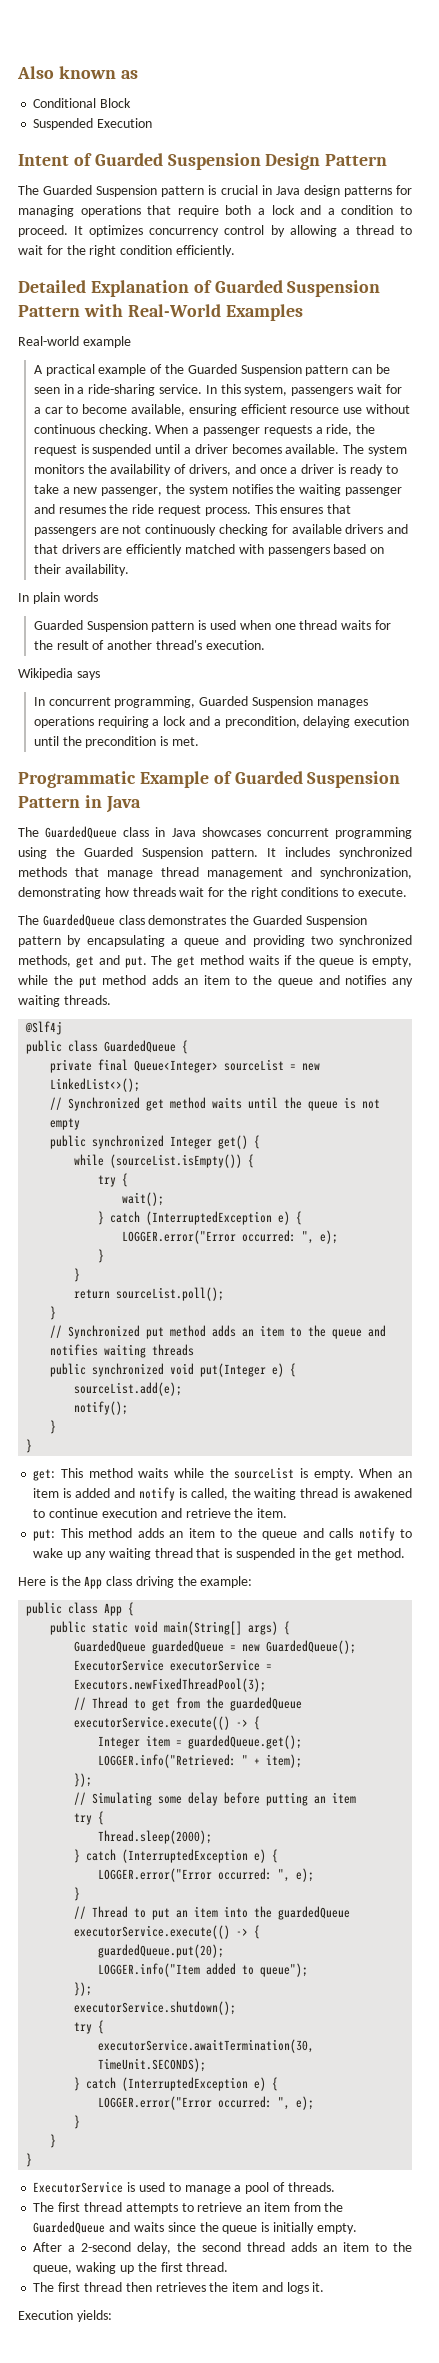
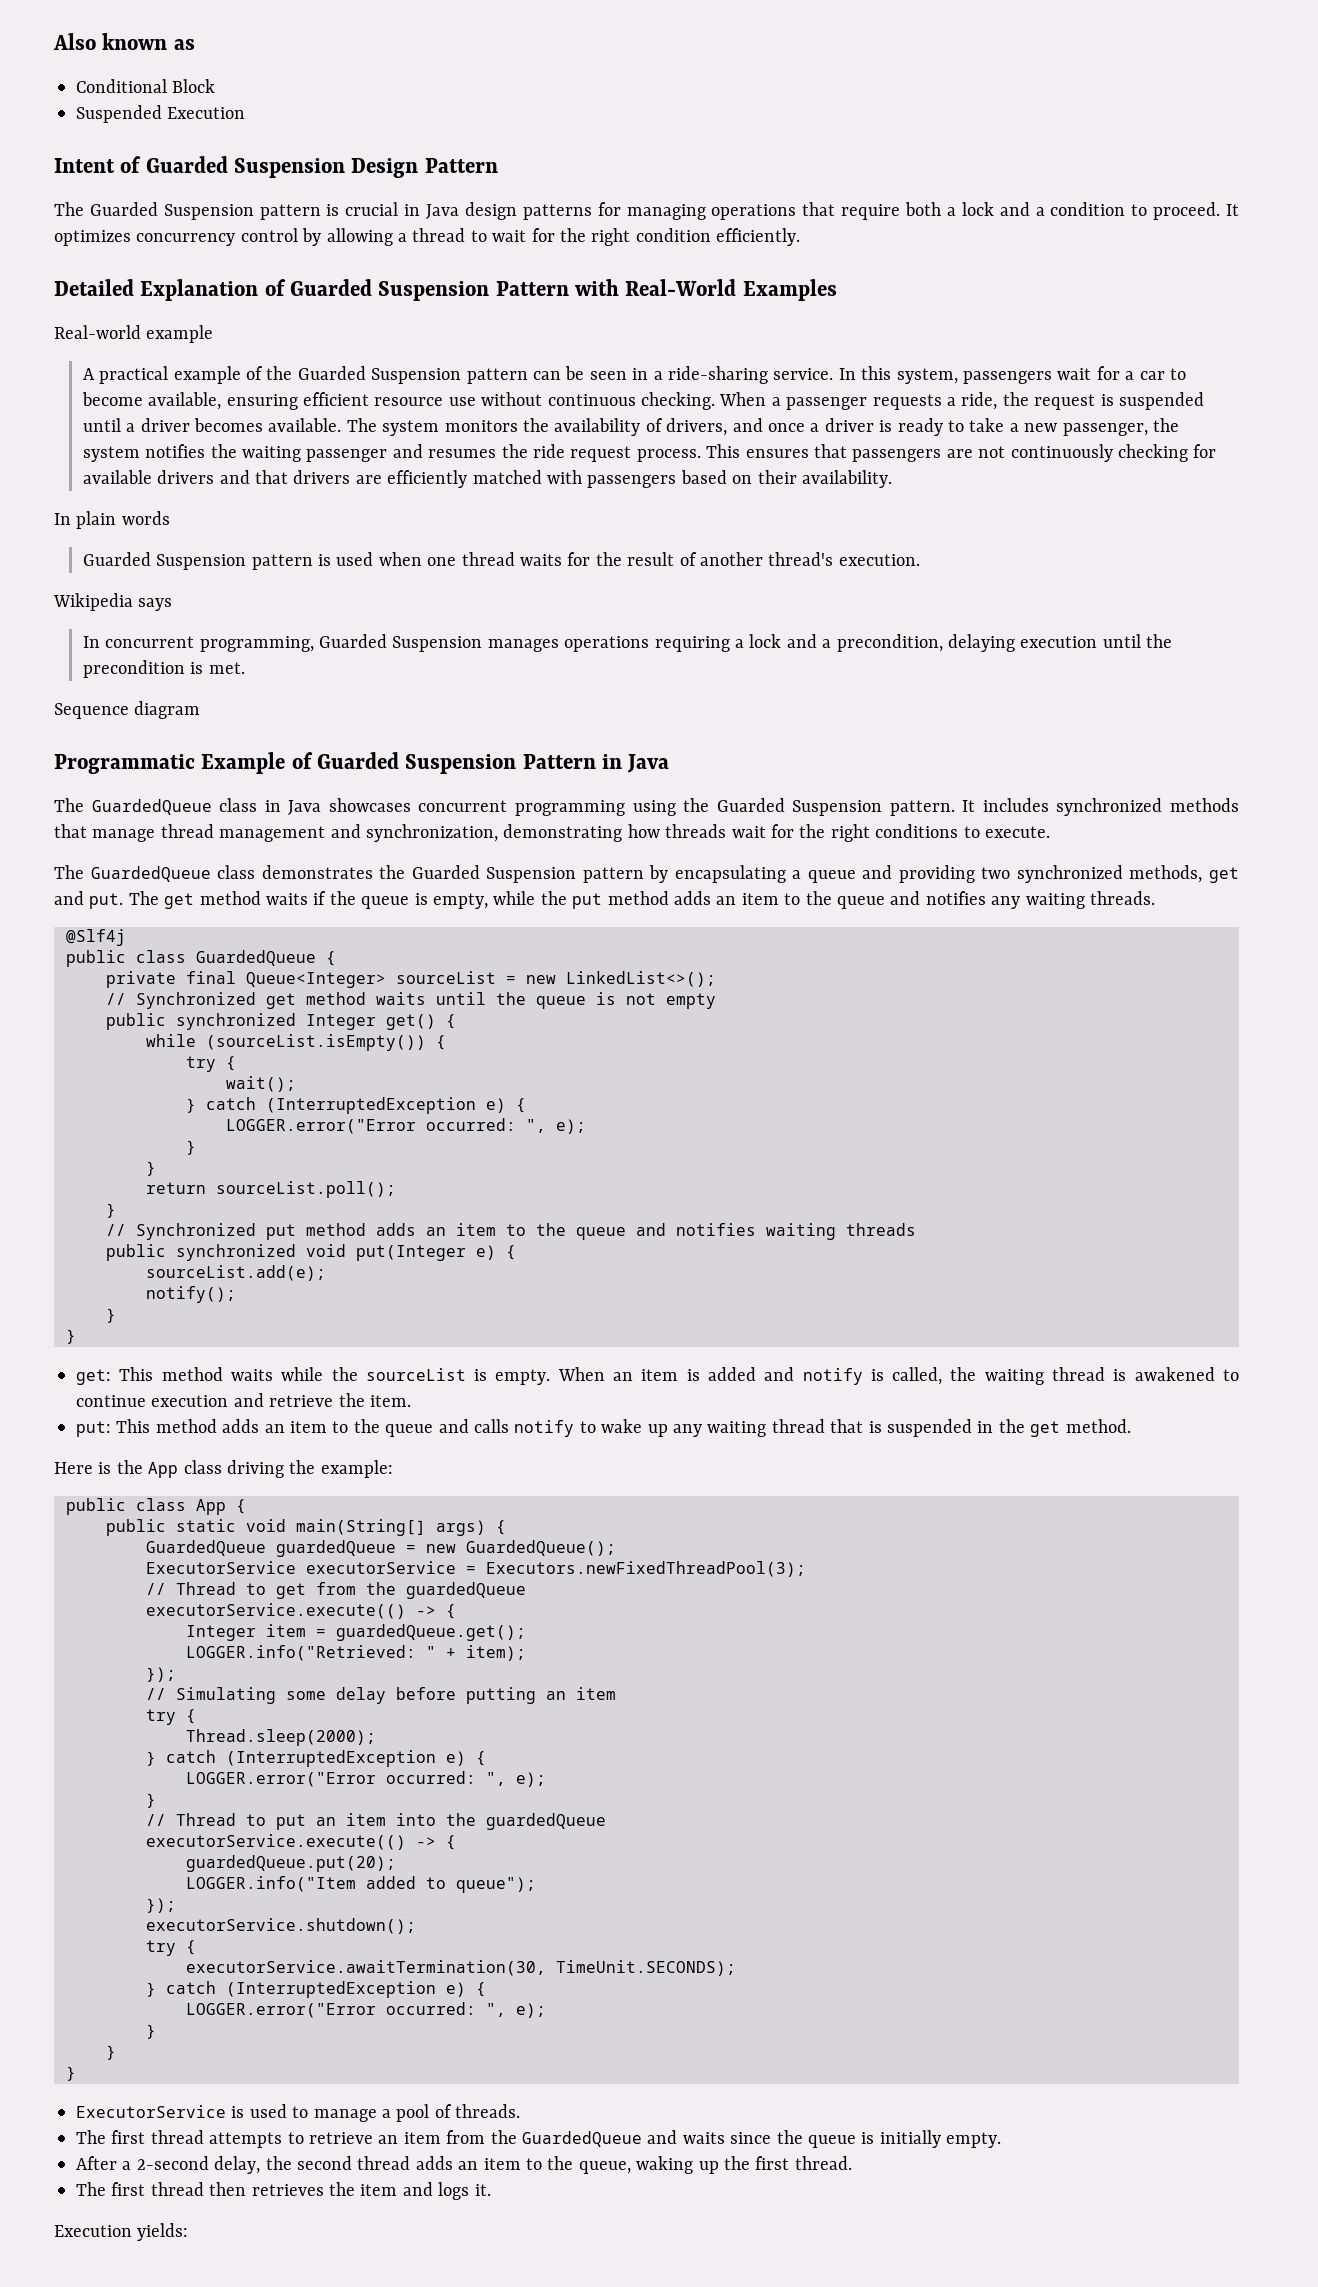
+ Sequence diagram

